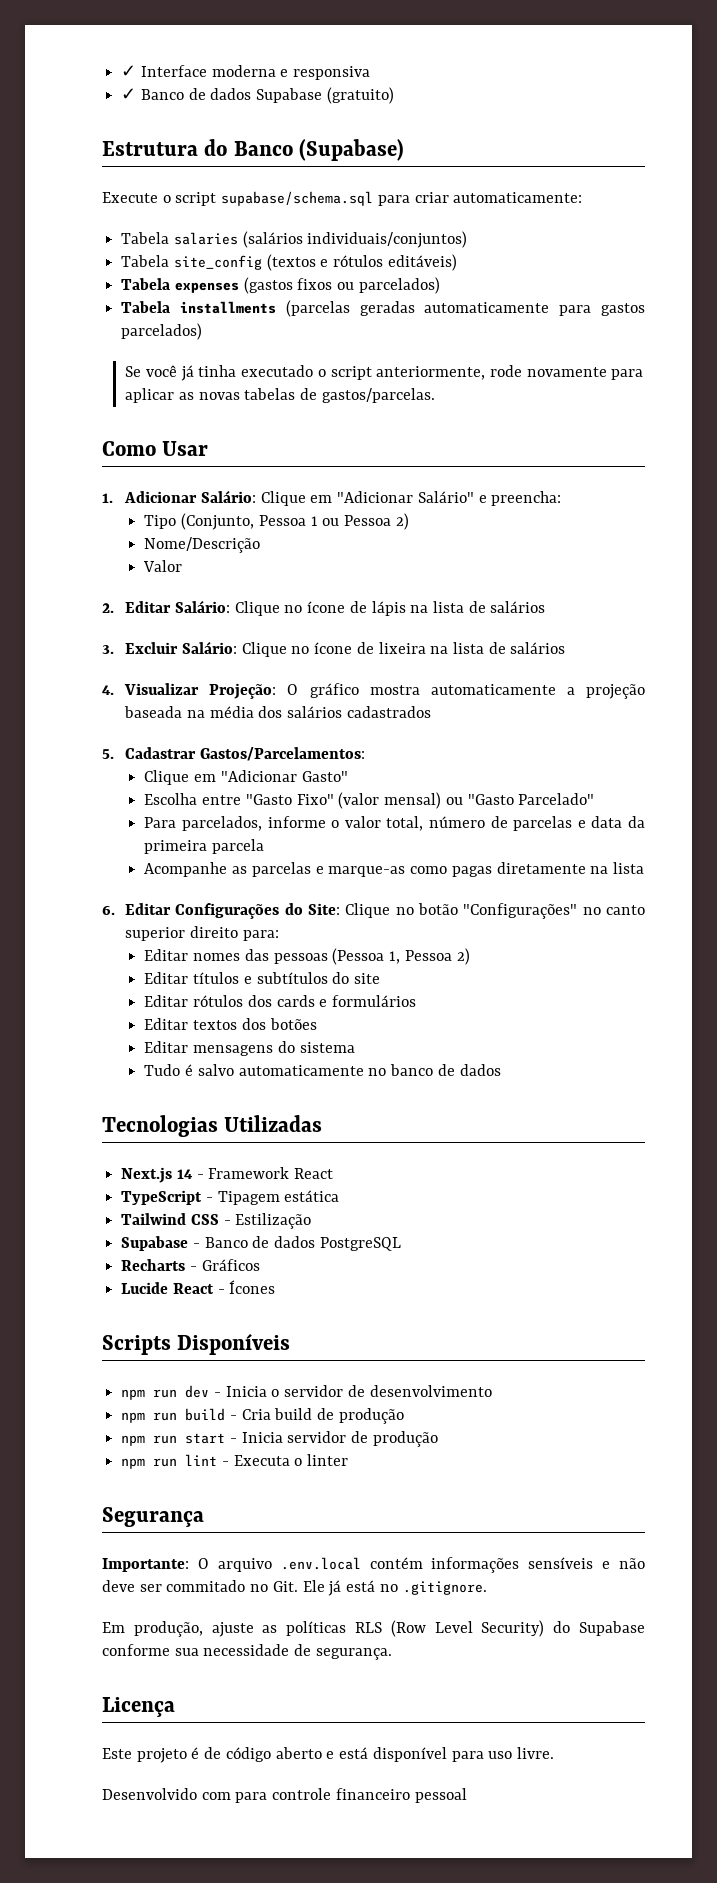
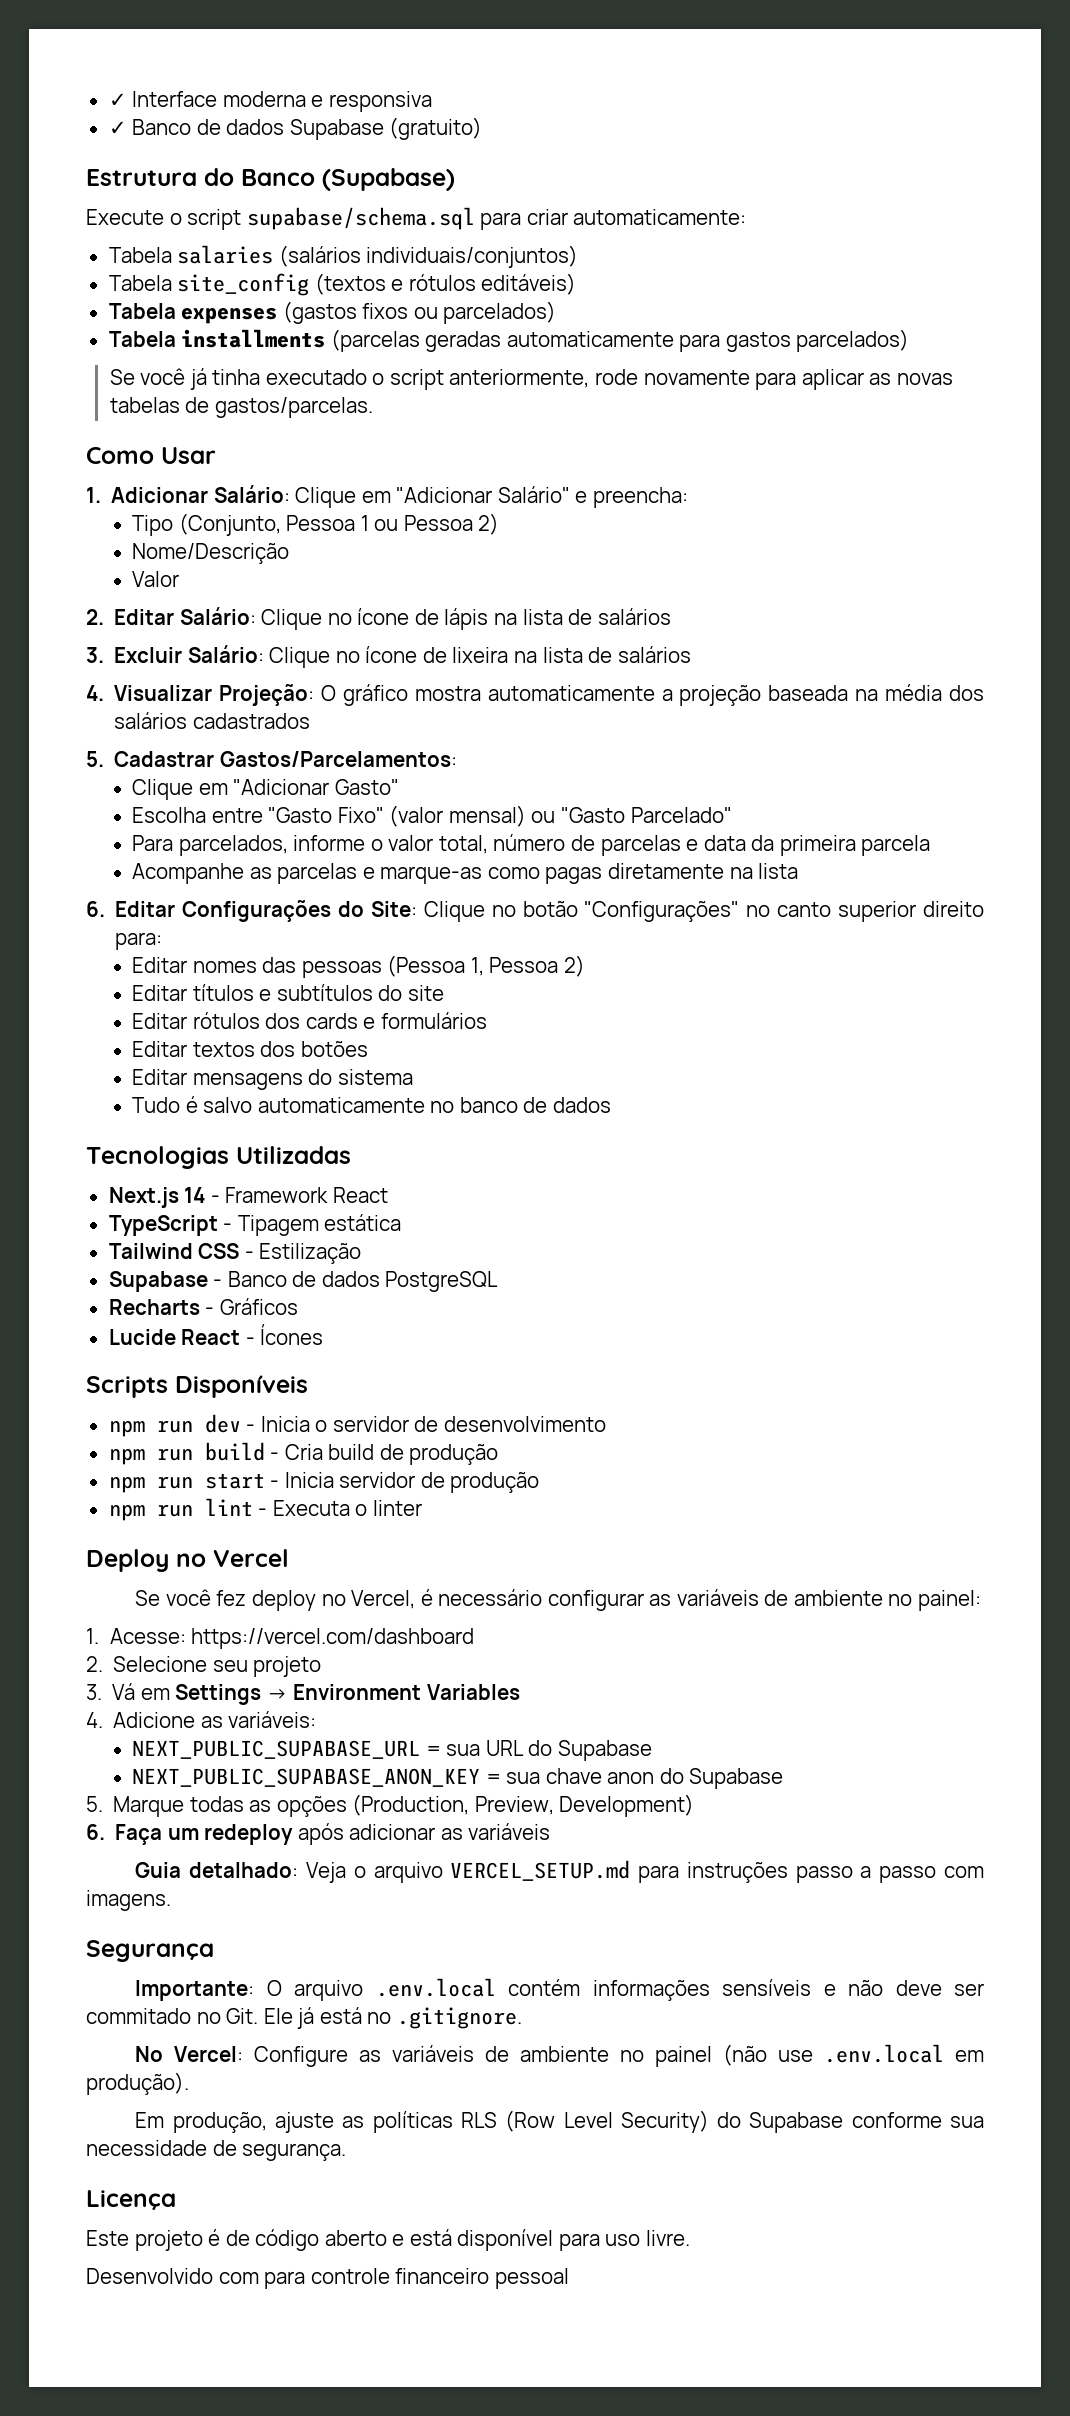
+ Deploy no Vercel
+ Se você fez deploy no Vercel, é necessário configurar as variáveis de ambiente no painel:
+ 1. Acesse: https://vercel.com/dashboard
+ 2. Selecione seu projeto
+ 3. Vá em Settings → Environment Variables
+ 4. Adicione as variáveis:
+ NEXT_PUBLIC_SUPABASE_URL = sua URL do Supabase
+ NEXT_PUBLIC_SUPABASE_ANON_KEY = sua chave anon do Supabase
+ 5. Marque todas as opções (Production, Preview, Development)
+ 6. Faça um redeploy após adicionar as variáveis
+ Guia detalhado: Veja o arquivo VERCEL_SETUP.md para instruções passo a passo com imagens.
+ No Vercel: Configure as variáveis de ambiente no painel (não use .env.local em produção).

